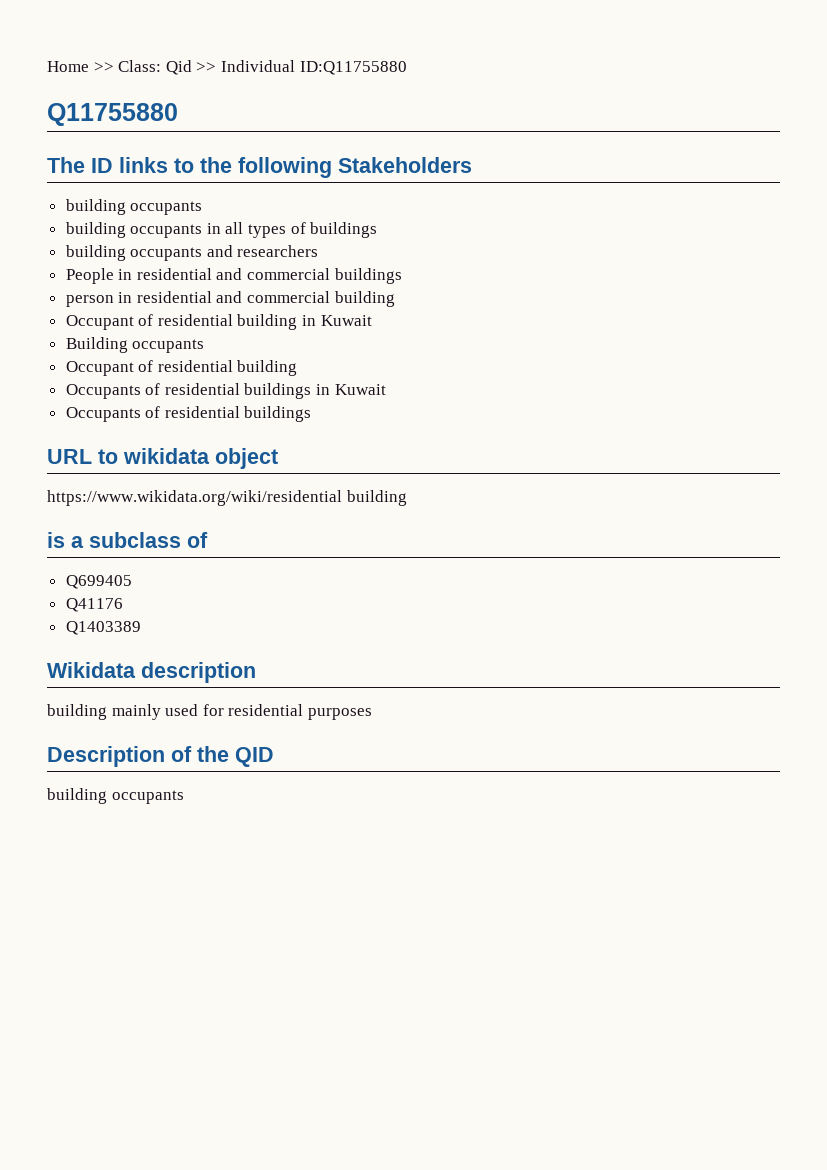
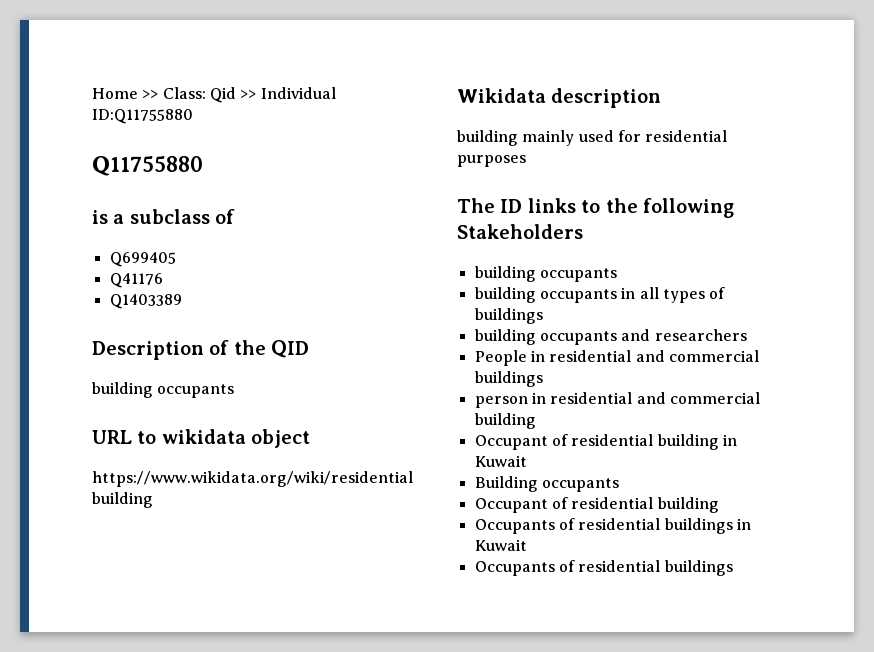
+ is a subclass of
+ Q699405
+ Q41176
+ Q1403389
+ Description of the QID
+ building occupants
+ URL to wikidata object
+ https://www.wikidata.org/wiki/residential building
+ Wikidata description
+ building mainly used for residential purposes
- URL to wikidata object
- https://www.wikidata.org/wiki/residential building
- is a subclass of
- Q699405
- Q41176
- Q1403389
- Wikidata description
- building mainly used for residential purposes
- Description of the QID
- building occupants

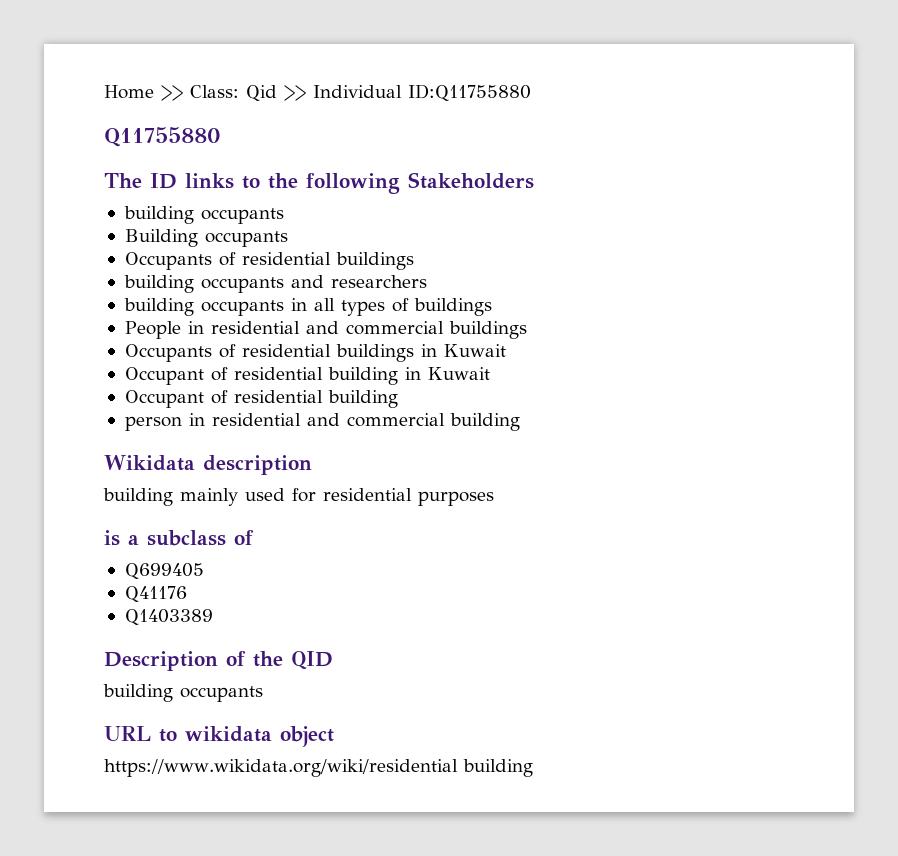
+ The ID links to the following Stakeholders
+ building occupants
+ Building occupants
+ Occupants of residential buildings
+ building occupants and researchers
+ building occupants in all types of buildings
+ People in residential and commercial buildings
+ Occupants of residential buildings in Kuwait
+ Occupant of residential building in Kuwait
+ Occupant of residential building
+ person in residential and commercial building
+ Wikidata description
+ building mainly used for residential purposes
- Wikidata description
- building mainly used for residential purposes
- The ID links to the following Stakeholders
- building occupants
- building occupants in all types of buildings
- building occupants and researchers
- People in residential and commercial buildings
- person in residential and commercial building
- Occupant of residential building in Kuwait
- Building occupants
- Occupant of residential building
- Occupants of residential buildings in Kuwait
- Occupants of residential buildings

